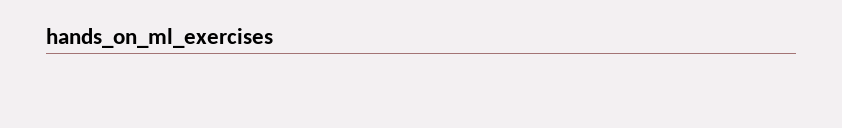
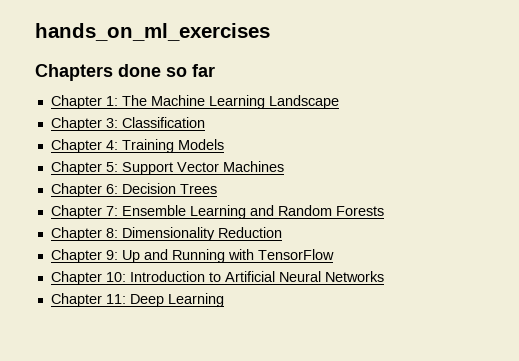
+ Chapters done so far
+ Chapter 1: The Machine Learning Landscape
+ Chapter 3: Classification
+ Chapter 4: Training Models
+ Chapter 5: Support Vector Machines
+ Chapter 6: Decision Trees
+ Chapter 7: Ensemble Learning and Random Forests
+ Chapter 8: Dimensionality Reduction
+ Chapter 9: Up and Running with TensorFlow
+ Chapter 10: Introduction to Artificial Neural Networks
+ Chapter 11: Deep Learning

